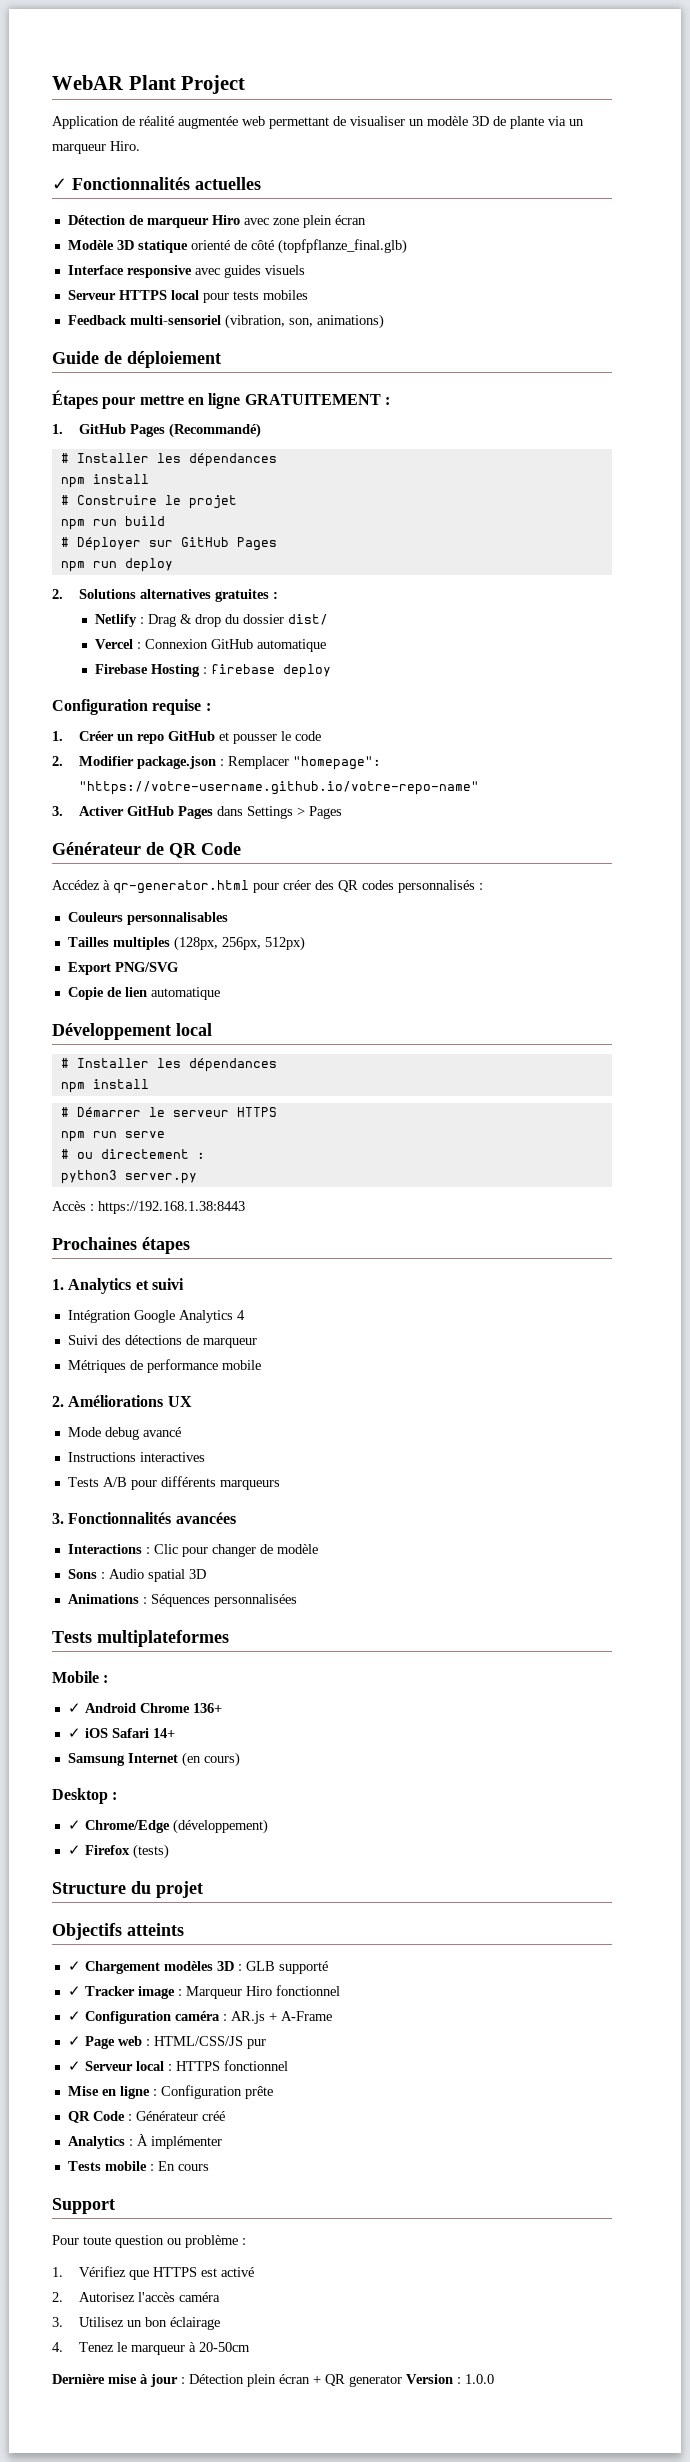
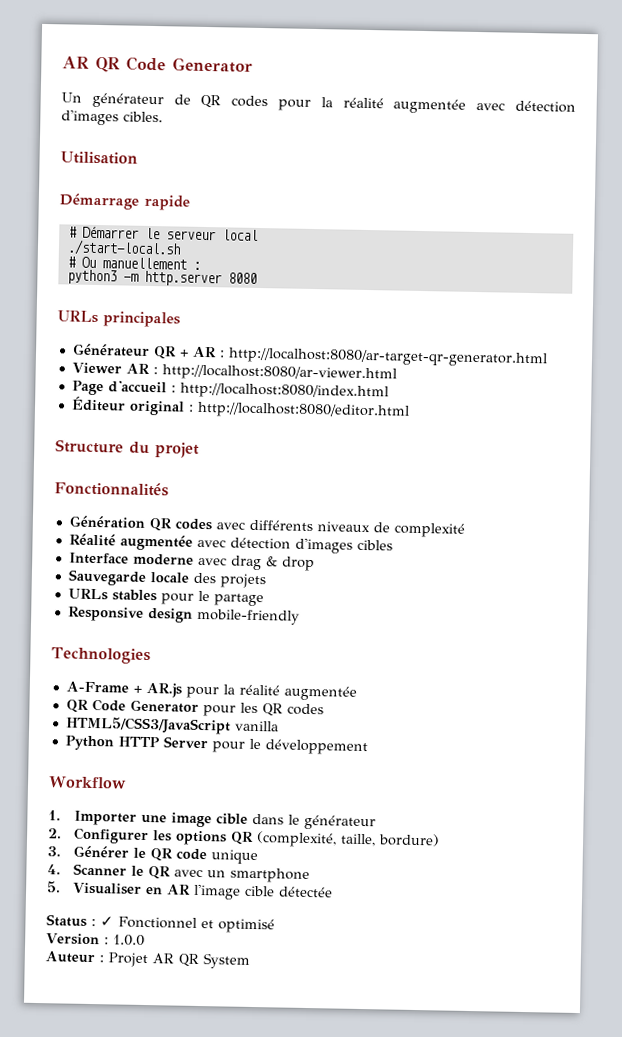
- WebAR Plant Project
- Application de réalité augmentée web permettant de visualiser un modèle 3D de plante via un marqueur Hiro.
- ✓ Fonctionnalités actuelles
- Détection de marqueur Hiro avec zone plein écran
- Modèle 3D statique orienté de côté (topfpflanze_final.glb)
- Interface responsive avec guides visuels
- Serveur HTTPS local pour tests mobiles
- Feedback multi-sensoriel (vibration, son, animations)
- Guide de déploiement
- Étapes pour mettre en ligne GRATUITEMENT :
- 1. GitHub Pages (Recommandé)
- # Installer les dépendances
- npm install
- # Construire le projet
- npm run build
- # Déployer sur GitHub Pages
- npm run deploy
- 2. Solutions alternatives gratuites :
- Netlify : Drag & drop du dossier dist/
- Vercel : Connexion GitHub automatique
- Firebase Hosting : firebase deploy
- Configuration requise :
- 1. Créer un repo GitHub et pousser le code
- 2. Modifier package.json : Remplacer "homepage": "https://votre-username.github.io/votre-repo-name"
- 3. Activer GitHub Pages dans Settings > Pages
- Générateur de QR Code
- Accédez à qr-generator.html pour créer des QR codes personnalisés :
- Couleurs personnalisables
- Tailles multiples (128px, 256px, 512px)
- Export PNG/SVG
- Copie de lien automatique
- Développement local
- # Installer les dépendances
- npm install
+ AR QR Code Generator
+ Un générateur de QR codes pour la réalité augmentée avec détection d'images cibles.
+ Utilisation
+ Démarrage rapide
- # Démarrer le serveur HTTPS
- npm run serve
- # ou directement :
+ # Démarrer le serveur local
+ ./start-local.sh
+ # Ou manuellement :
- python3 server.py
- Accès : https://192.168.1.38:8443
- Prochaines étapes
- 1. Analytics et suivi
- Intégration Google Analytics 4
- Suivi des détections de marqueur
- Métriques de performance mobile
- 2. Améliorations UX
- Mode debug avancé
- Instructions interactives
- Tests A/B pour différents marqueurs
- 3. Fonctionnalités avancées
- Interactions : Clic pour changer de modèle
- Sons : Audio spatial 3D
- Animations : Séquences personnalisées
- Tests multiplateformes
- Mobile :
- ✓ Android Chrome 136+
- ✓ iOS Safari 14+
- Samsung Internet (en cours)
- Desktop :
- ✓ Chrome/Edge (développement)
- ✓ Firefox (tests)
+ python3 -m http.server 8080
+ URLs principales
+ Générateur QR + AR : http://localhost:8080/ar-target-qr-generator.html
+ Viewer AR : http://localhost:8080/ar-viewer.html
+ Page d'accueil : http://localhost:8080/index.html
+ Éditeur original : http://localhost:8080/editor.html
  Structure du projet
- Objectifs atteints
- ✓ Chargement modèles 3D : GLB supporté
- ✓ Tracker image : Marqueur Hiro fonctionnel
- ✓ Configuration caméra : AR.js + A-Frame
- ✓ Page web : HTML/CSS/JS pur
- ✓ Serveur local : HTTPS fonctionnel
- Mise en ligne : Configuration prête
- QR Code : Générateur créé
- Analytics : À implémenter
- Tests mobile : En cours
- Support
- Pour toute question ou problème :
- 1. Vérifiez que HTTPS est activé
- 2. Autorisez l'accès caméra
- 3. Utilisez un bon éclairage
- 4. Tenez le marqueur à 20-50cm
- Dernière mise à jour : Détection plein écran + QR generator Version : 1.0.0
+ Fonctionnalités
+ Génération QR codes avec différents niveaux de complexité
+ Réalité augmentée avec détection d'images cibles
+ Interface moderne avec drag & drop
+ Sauvegarde locale des projets
+ URLs stables pour le partage
+ Responsive design mobile-friendly
+ Technologies
+ A-Frame + AR.js pour la réalité augmentée
+ QR Code Generator pour les QR codes
+ HTML5/CSS3/JavaScript vanilla
+ Python HTTP Server pour le développement
+ Workflow
+ 1. Importer une image cible dans le générateur
+ 2. Configurer les options QR (complexité, taille, bordure)
+ 3. Générer le QR code unique
+ 4. Scanner le QR avec un smartphone
+ 5. Visualiser en AR l'image cible détectée
+ Status : ✓ Fonctionnel et optimisé
+ Version : 1.0.0
+ Auteur : Projet AR QR System

